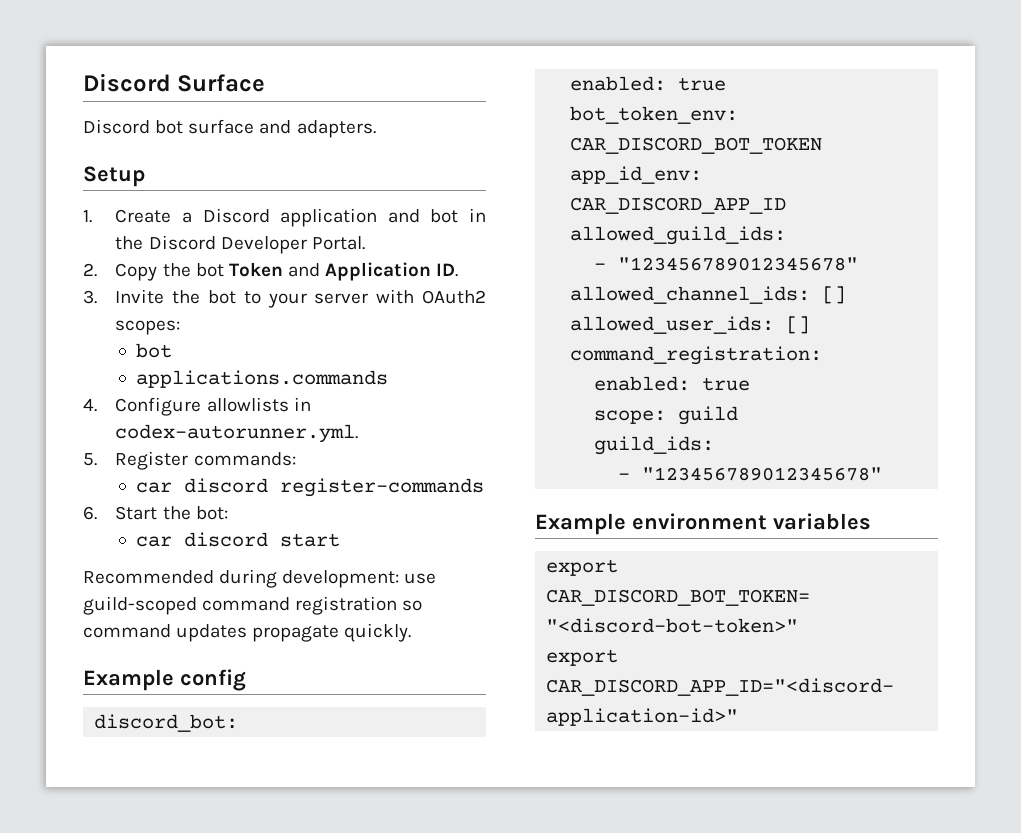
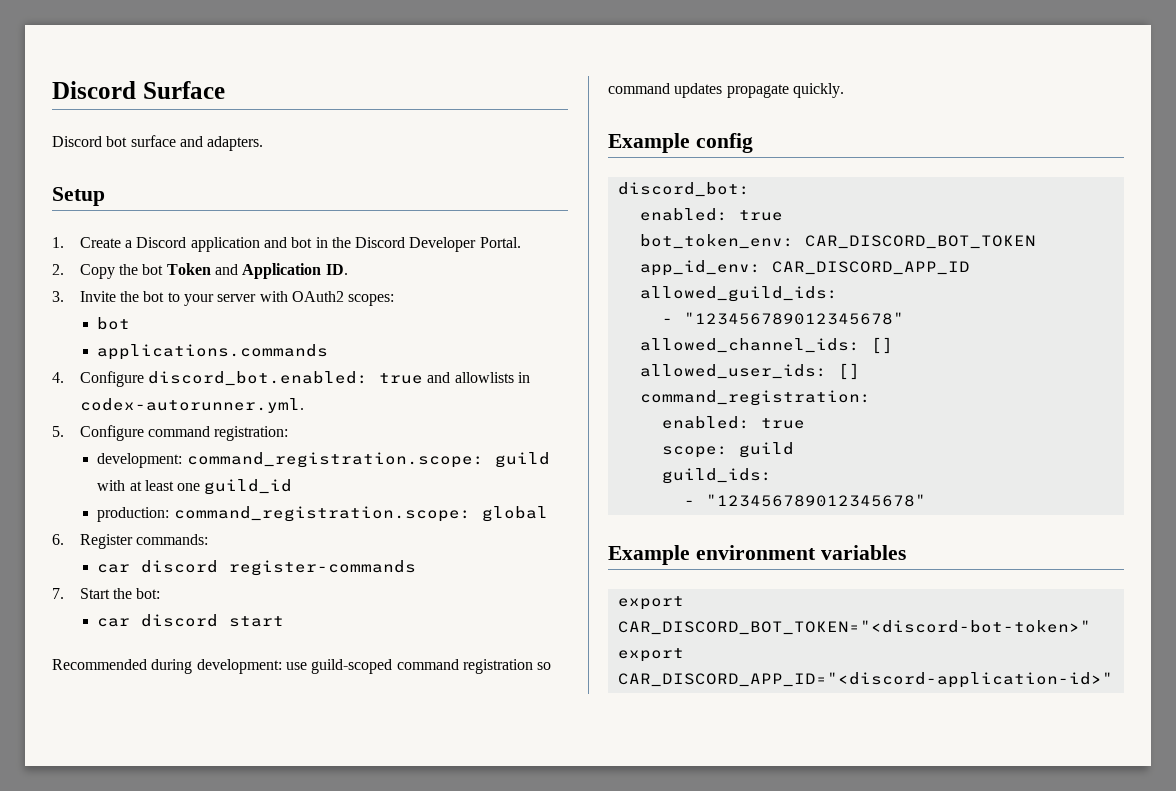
- 4. Configure allowlists in codex-autorunner.yml.
+ 4. Configure discord_bot.enabled: true and allowlists in codex-autorunner.yml.
- 5. Register commands:
+ 5. Configure command registration:
+ development: command_registration.scope: guild with at least one guild_id
+ production: command_registration.scope: global
+ 6. Register commands:
- 6. Start the bot:
+ 7. Start the bot:

